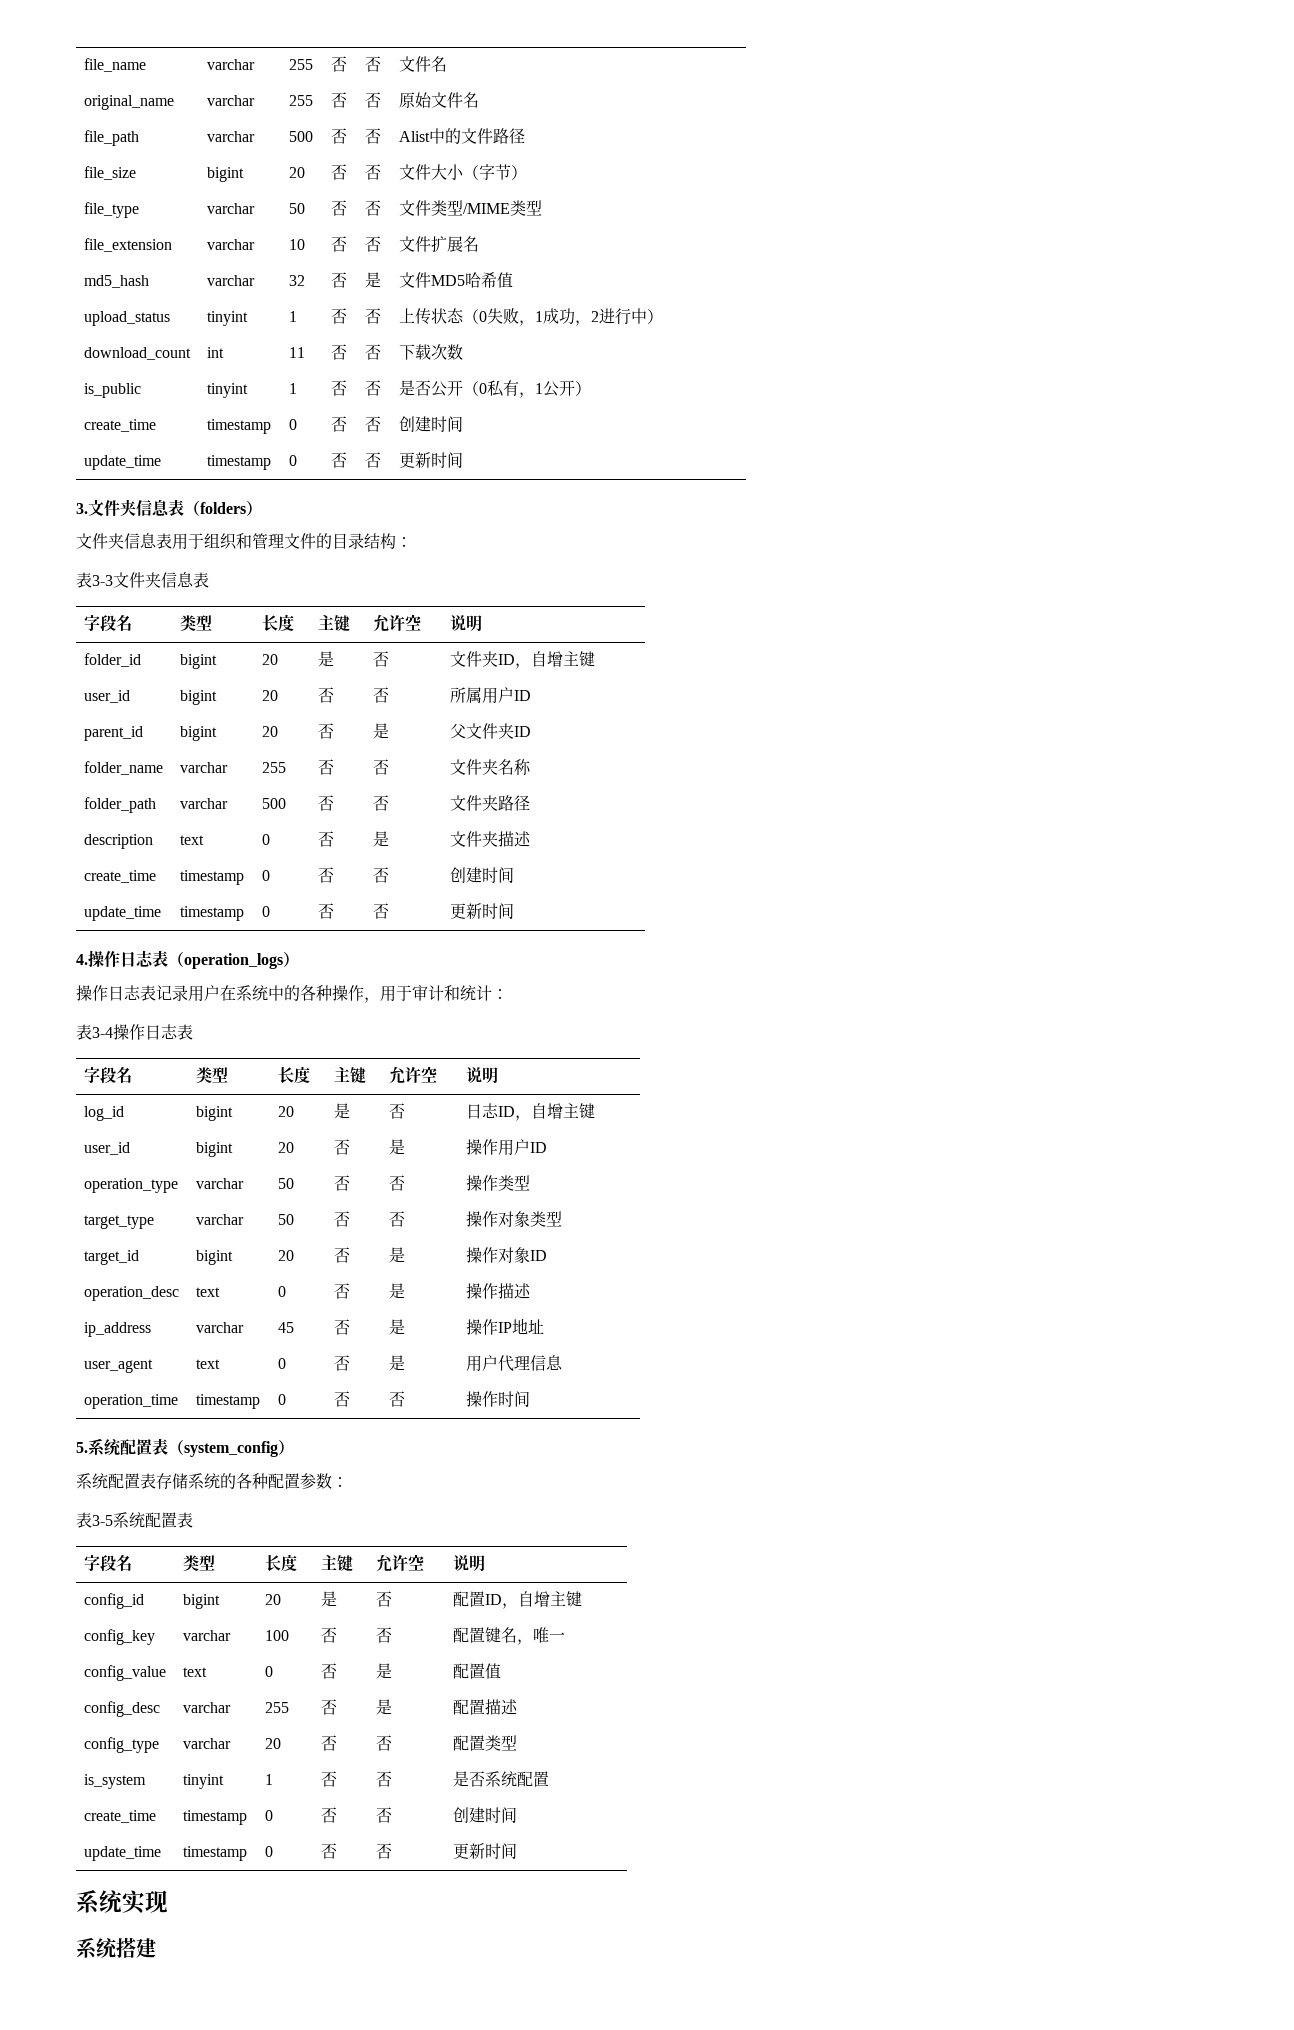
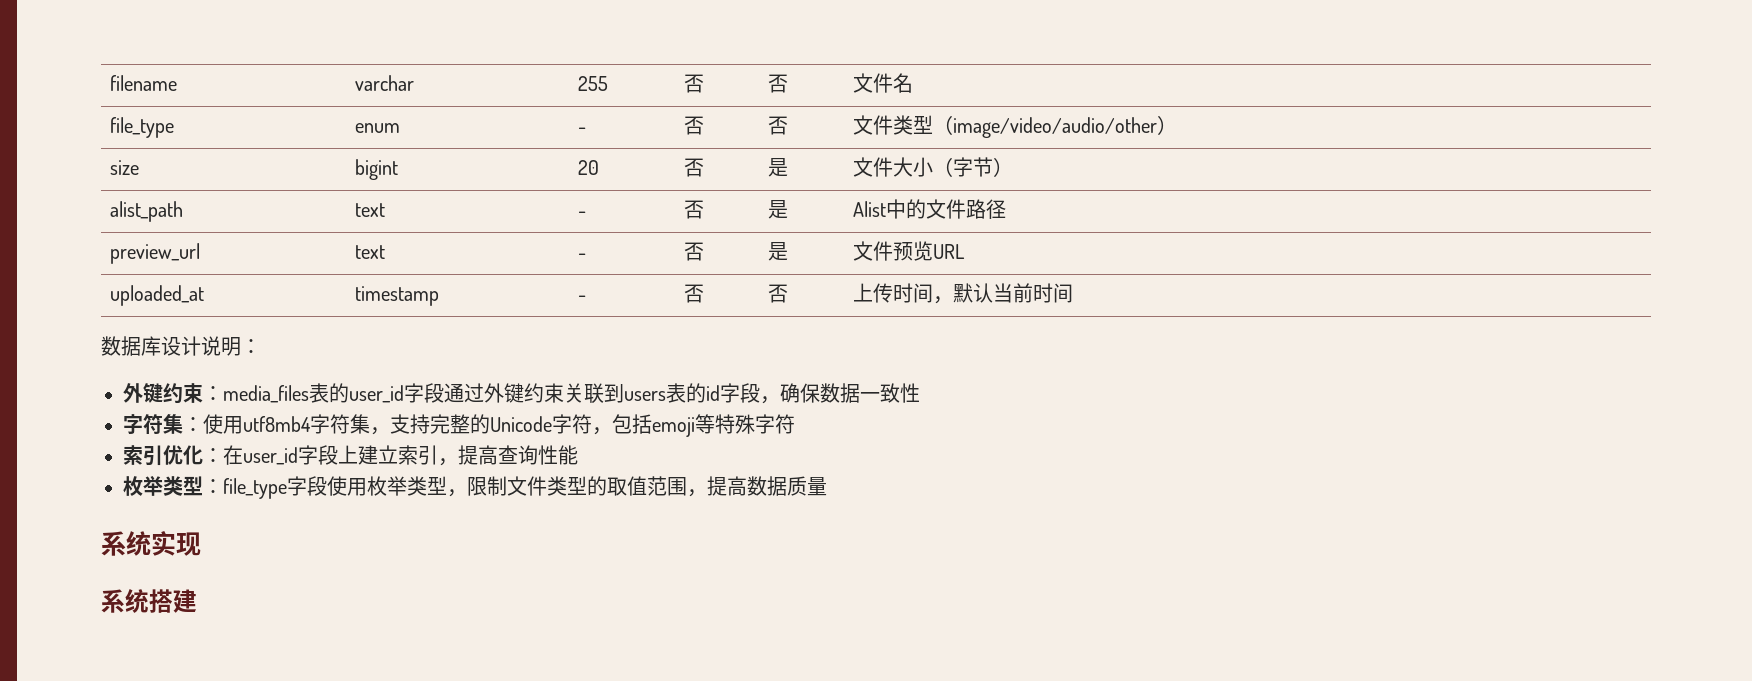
- file_name | varchar | 255 | 否 | 否 | 文件名
+ filename | varchar | 255 | 否 | 否 | 文件名
- original_name | varchar | 255 | 否 | 否 | 原始文件名
- file_path | varchar | 500 | 否 | 否 | Alist中的文件路径
- file_size | bigint | 20 | 否 | 否 | 文件大小（字节）
+ file_type | enum | - | 否 | 否 | 文件类型（image/video/audio/other）
+ size | bigint | 20 | 否 | 是 | 文件大小（字节）
- file_type | varchar | 50 | 否 | 否 | 文件类型/MIME类型
- file_extension | varchar | 10 | 否 | 否 | 文件扩展名
- md5_hash | varchar | 32 | 否 | 是 | 文件MD5哈希值
- upload_status | tinyint | 1 | 否 | 否 | 上传状态（0失败，1成功，2进行中）
- download_count | int | 11 | 否 | 否 | 下载次数
- is_public | tinyint | 1 | 否 | 否 | 是否公开（0私有，1公开）
- create_time | timestamp | 0 | 否 | 否 | 创建时间
- update_time | timestamp | 0 | 否 | 否 | 更新时间
- 3.文件夹信息表（folders）
- 文件夹信息表用于组织和管理文件的目录结构：
- 表3‑3文件夹信息表
- 字段名 | 类型 | 长度 | 主键 | 允许空 | 说明
- folder_id | bigint | 20 | 是 | 否 | 文件夹ID，自增主键
- user_id | bigint | 20 | 否 | 否 | 所属用户ID
- parent_id | bigint | 20 | 否 | 是 | 父文件夹ID
- folder_name | varchar | 255 | 否 | 否 | 文件夹名称
- folder_path | varchar | 500 | 否 | 否 | 文件夹路径
- description | text | 0 | 否 | 是 | 文件夹描述
- create_time | timestamp | 0 | 否 | 否 | 创建时间
- update_time | timestamp | 0 | 否 | 否 | 更新时间
- 4.操作日志表（operation_logs）
- 操作日志表记录用户在系统中的各种操作，用于审计和统计：
- 表3‑4操作日志表
- 字段名 | 类型 | 长度 | 主键 | 允许空 | 说明
- log_id | bigint | 20 | 是 | 否 | 日志ID，自增主键
- user_id | bigint | 20 | 否 | 是 | 操作用户ID
- operation_type | varchar | 50 | 否 | 否 | 操作类型
- target_type | varchar | 50 | 否 | 否 | 操作对象类型
- target_id | bigint | 20 | 否 | 是 | 操作对象ID
- operation_desc | text | 0 | 否 | 是 | 操作描述
- ip_address | varchar | 45 | 否 | 是 | 操作IP地址
- user_agent | text | 0 | 否 | 是 | 用户代理信息
- operation_time | timestamp | 0 | 否 | 否 | 操作时间
- 5.系统配置表（system_config）
- 系统配置表存储系统的各种配置参数：
- 表3‑5系统配置表
- 字段名 | 类型 | 长度 | 主键 | 允许空 | 说明
- config_id | bigint | 20 | 是 | 否 | 配置ID，自增主键
- config_key | varchar | 100 | 否 | 否 | 配置键名，唯一
- config_value | text | 0 | 否 | 是 | 配置值
- config_desc | varchar | 255 | 否 | 是 | 配置描述
- config_type | varchar | 20 | 否 | 否 | 配置类型
- is_system | tinyint | 1 | 否 | 否 | 是否系统配置
- create_time | timestamp | 0 | 否 | 否 | 创建时间
- update_time | timestamp | 0 | 否 | 否 | 更新时间
+ alist_path | text | - | 否 | 是 | Alist中的文件路径
+ preview_url | text | - | 否 | 是 | 文件预览URL
+ uploaded_at | timestamp | - | 否 | 否 | 上传时间，默认当前时间
+ 数据库设计说明：
+ 外键约束：media_files表的user_id字段通过外键约束关联到users表的id字段，确保数据一致性
+ 字符集：使用utf8mb4字符集，支持完整的Unicode字符，包括emoji等特殊字符
+ 索引优化：在user_id字段上建立索引，提高查询性能
+ 枚举类型：file_type字段使用枚举类型，限制文件类型的取值范围，提高数据质量

